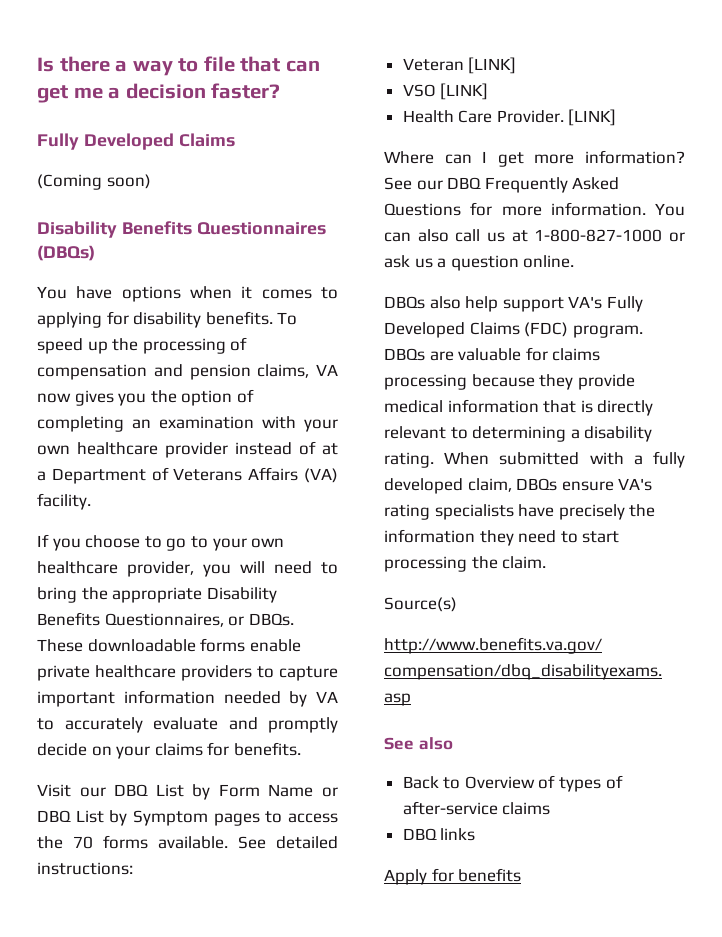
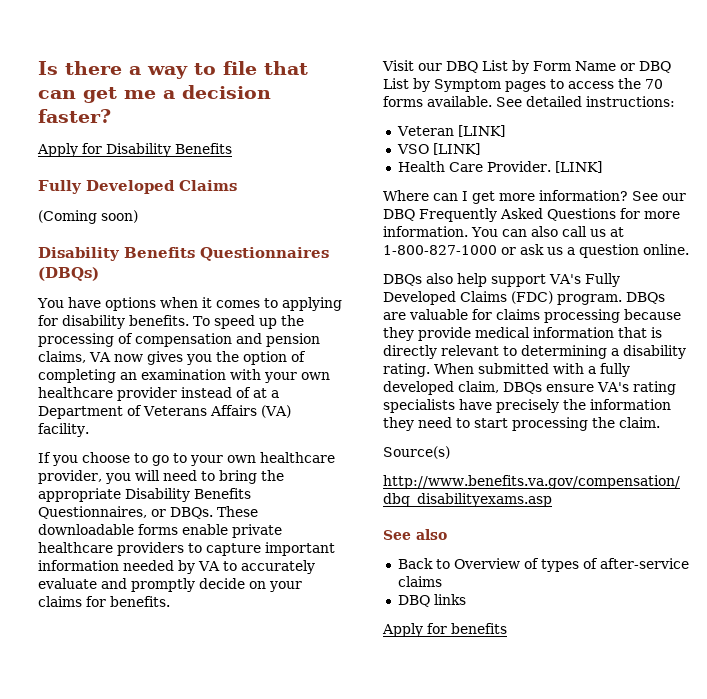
+ Apply for Disability Benefits

